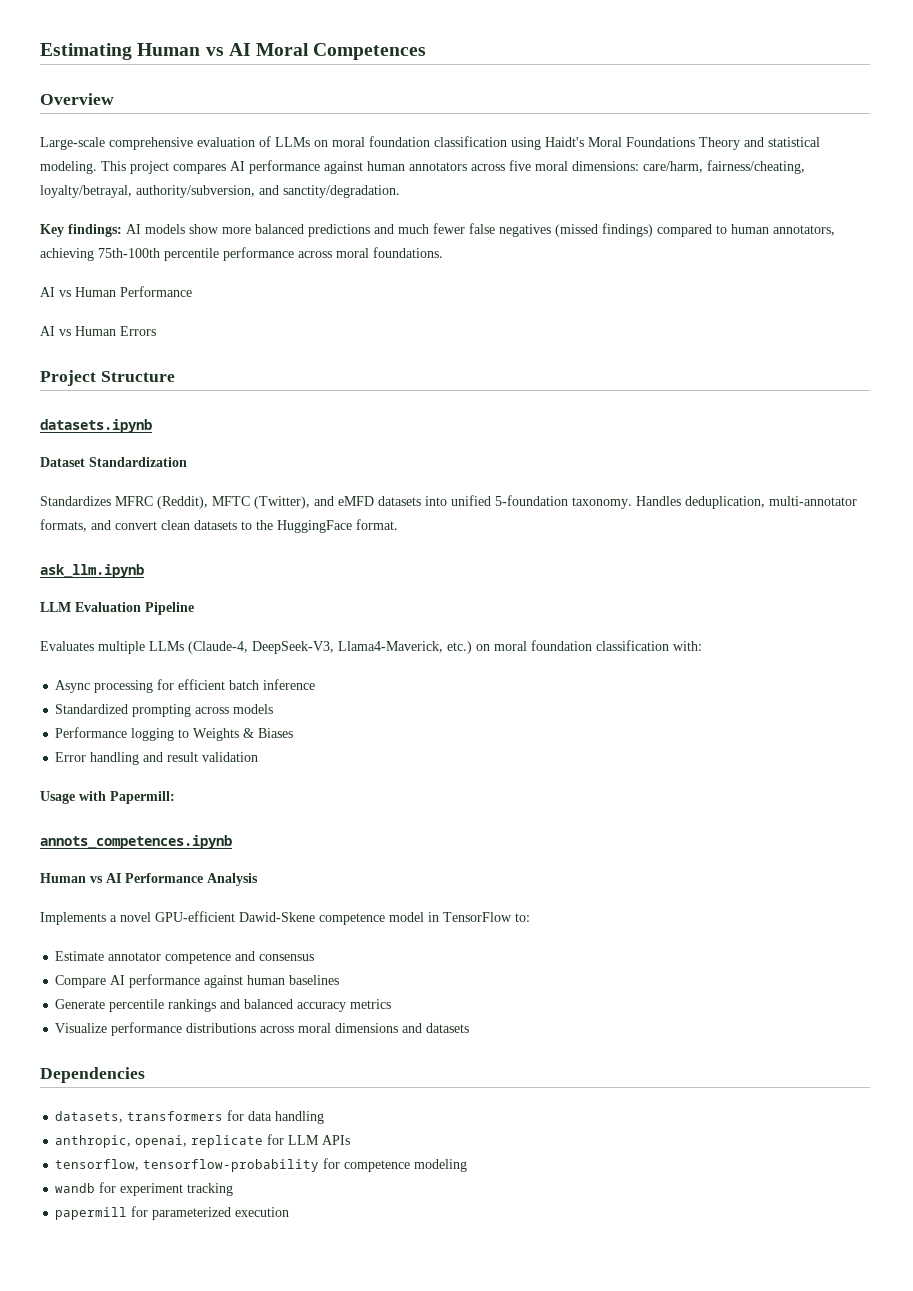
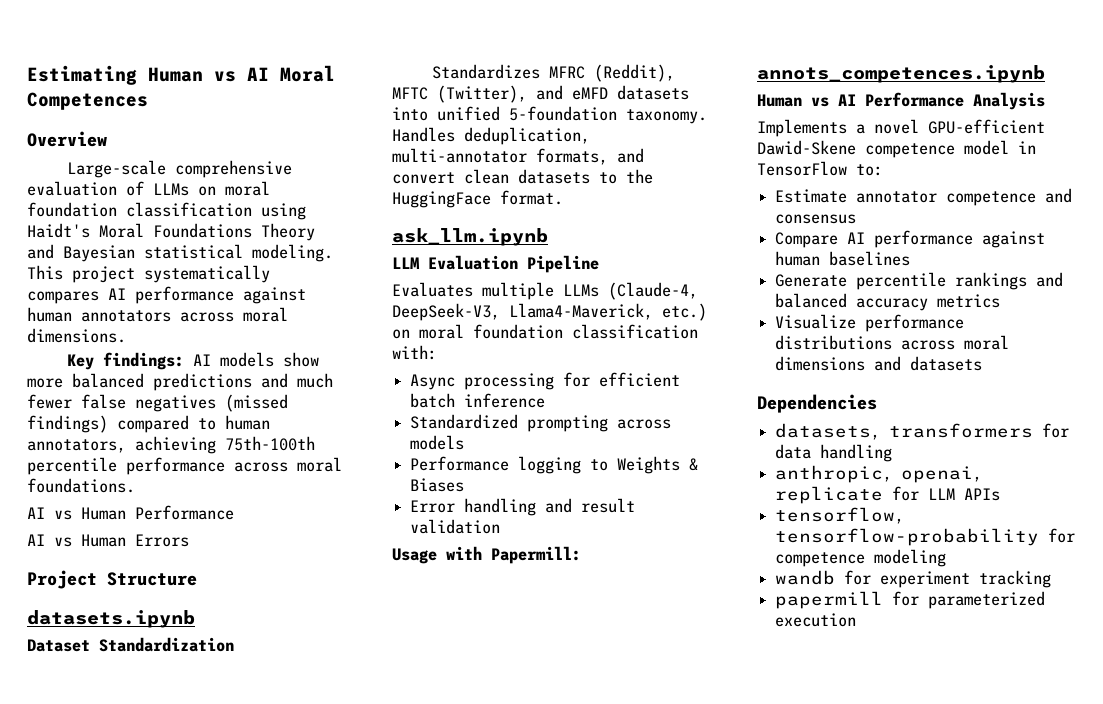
- Large-scale comprehensive evaluation of LLMs on moral foundation classification using Haidt's Moral Foundations Theory and statistical modeling.
+ Large-scale comprehensive evaluation of LLMs on moral foundation classification using Haidt's Moral Foundations Theory and Bayesian statistical modeling.
- This project compares AI performance against human annotators across five moral dimensions: care/harm, fairness/cheating, loyalty/betrayal, authority/subversion, and sanctity/degradation.
+ This project systematically compares AI performance against human annotators across moral dimensions.

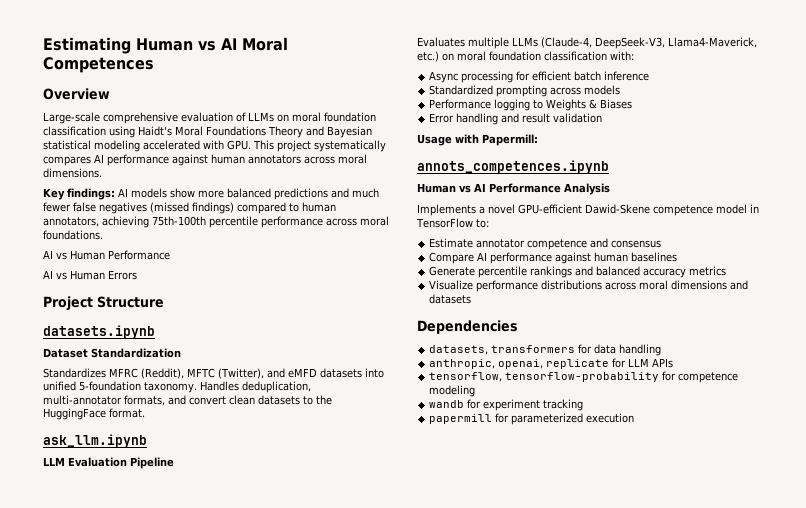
- Large-scale comprehensive evaluation of LLMs on moral foundation classification using Haidt's Moral Foundations Theory and Bayesian statistical modeling. This project systematically compares AI performance against human annotators across moral dimensions.
+ Large-scale comprehensive evaluation of LLMs on moral foundation classification using Haidt's Moral Foundations Theory and Bayesian statistical modeling accelerated with GPU. This project systematically compares AI performance against human annotators across moral dimensions.

